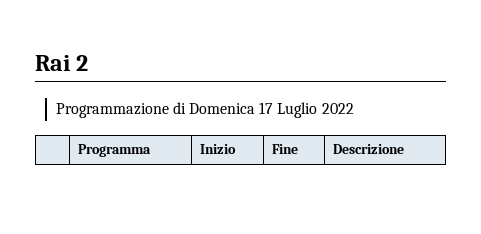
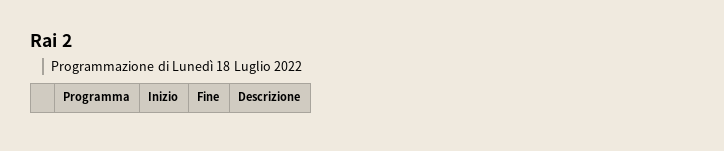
- Programmazione di Domenica 17 Luglio 2022
+ Programmazione di Lunedì 18 Luglio 2022

